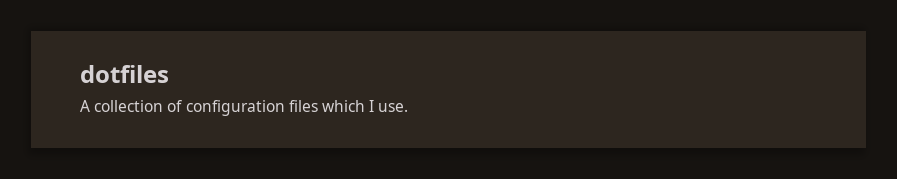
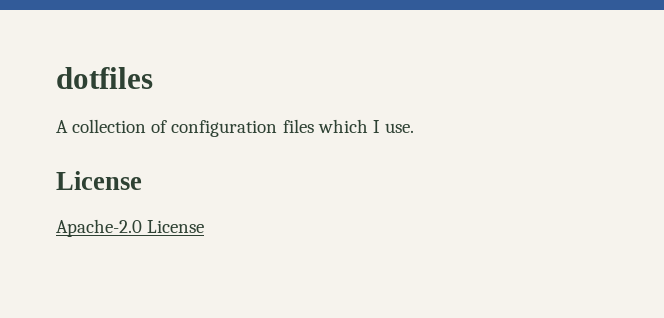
  A collection of configuration files which I use.
+ License
+ Apache-2.0 License

